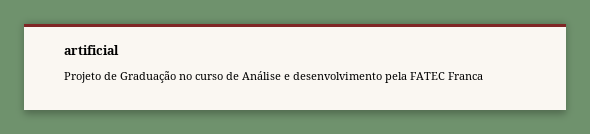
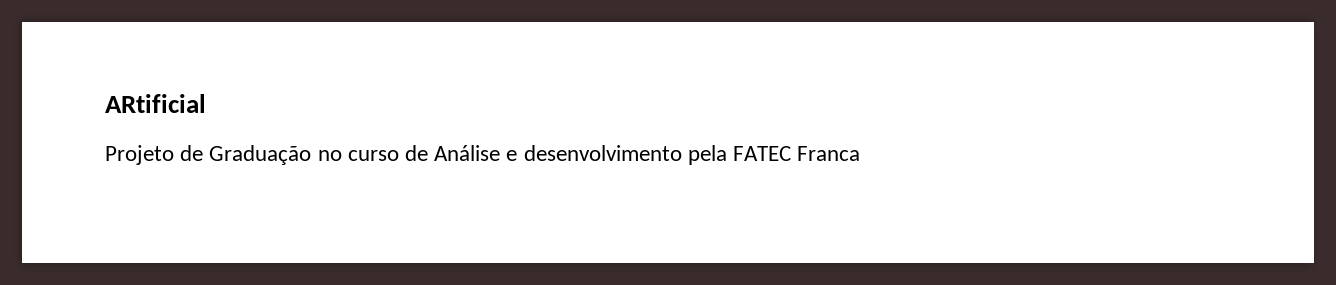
- artificial
+ ARtificial

